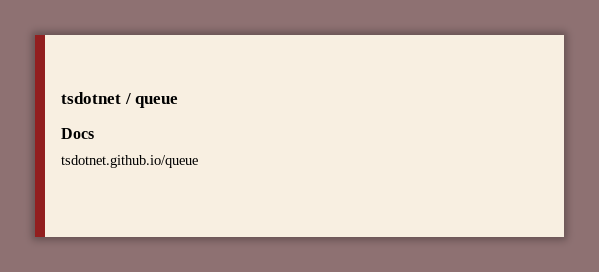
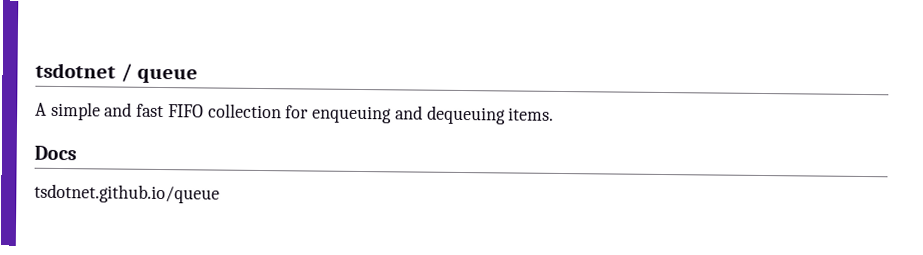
+ A simple and fast FIFO collection for enqueuing and dequeuing items.

